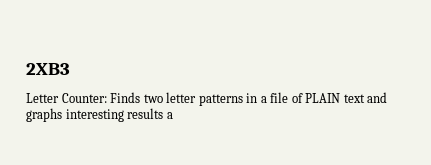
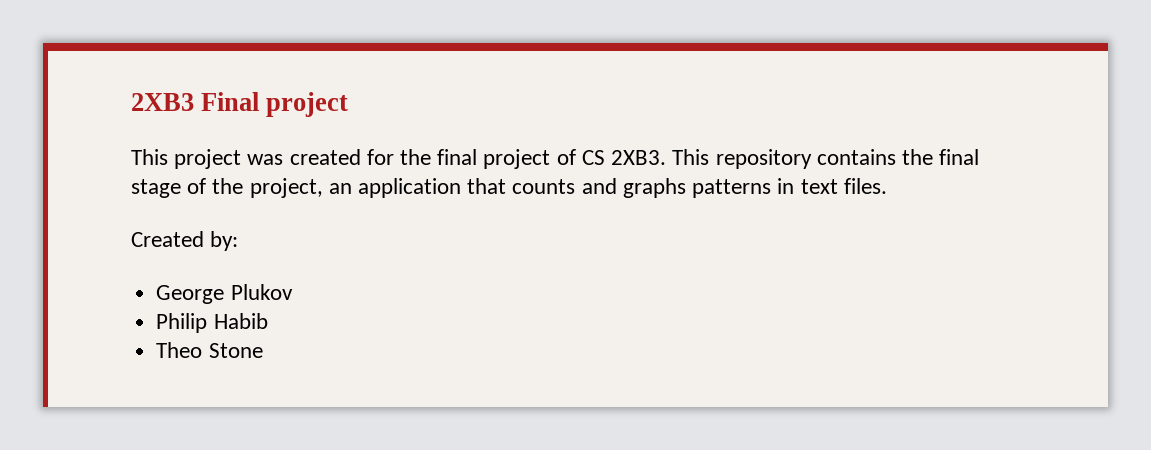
- 2XB3
- Letter Counter: Finds two letter patterns in a file of PLAIN text and graphs interesting results a
+ 2XB3 Final project
+ This project was created for the final project of CS 2XB3. This repository contains the final stage of the project, an application that counts and graphs patterns in text files.
+ Created by:
+ George Plukov
+ Philip Habib
+ Theo Stone

